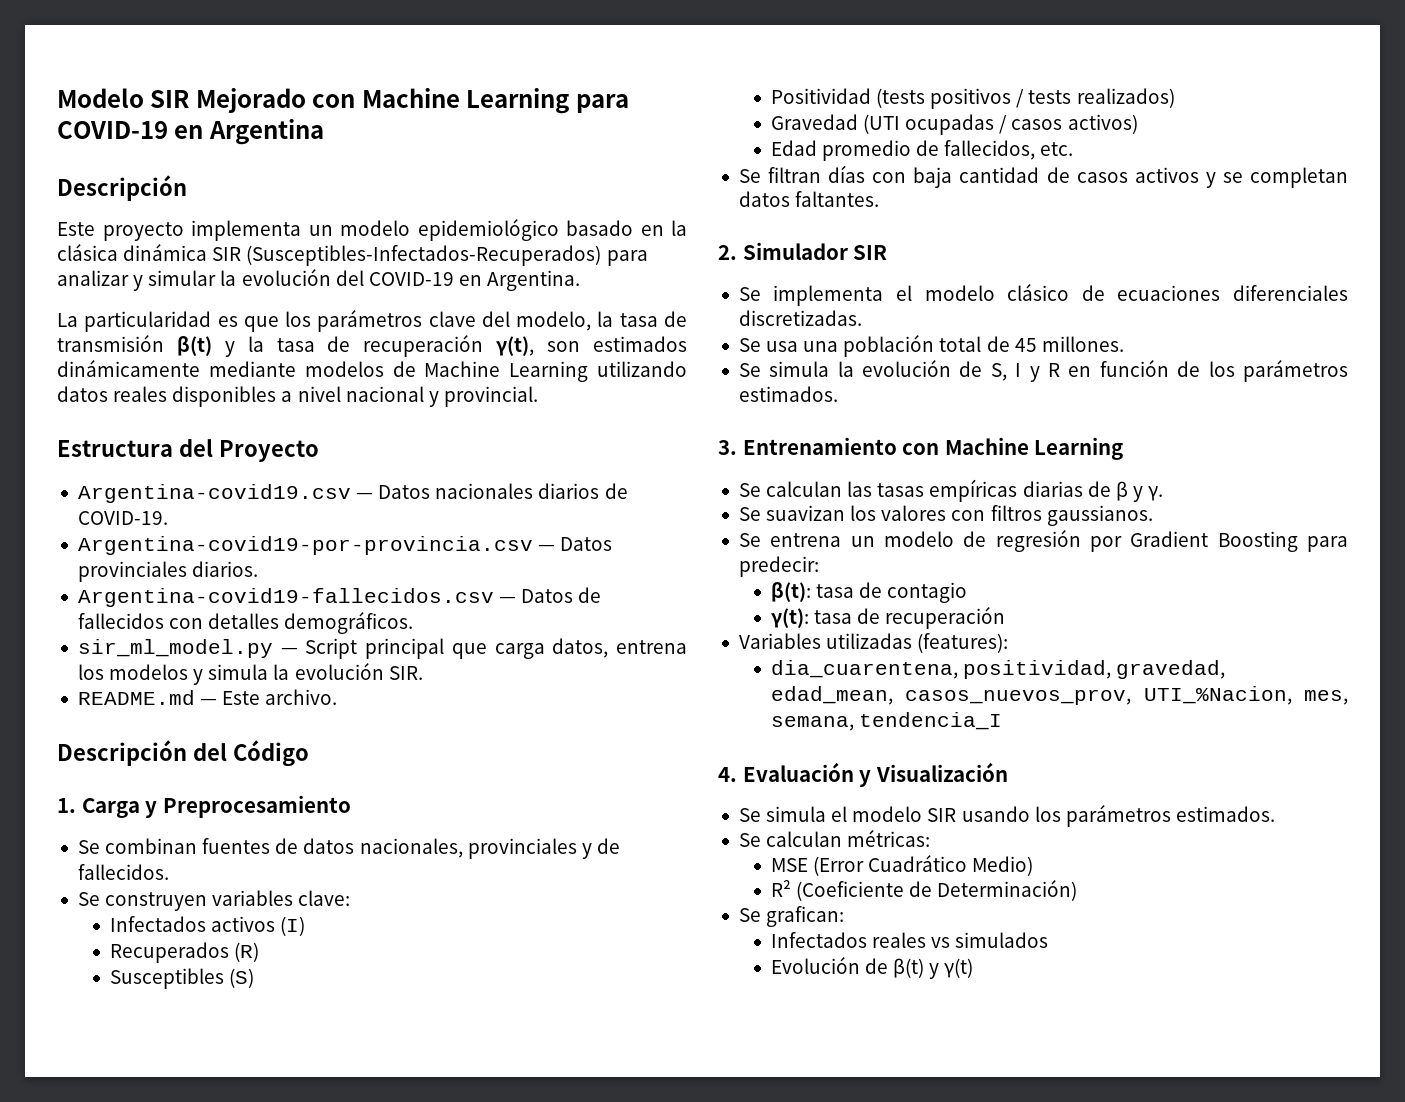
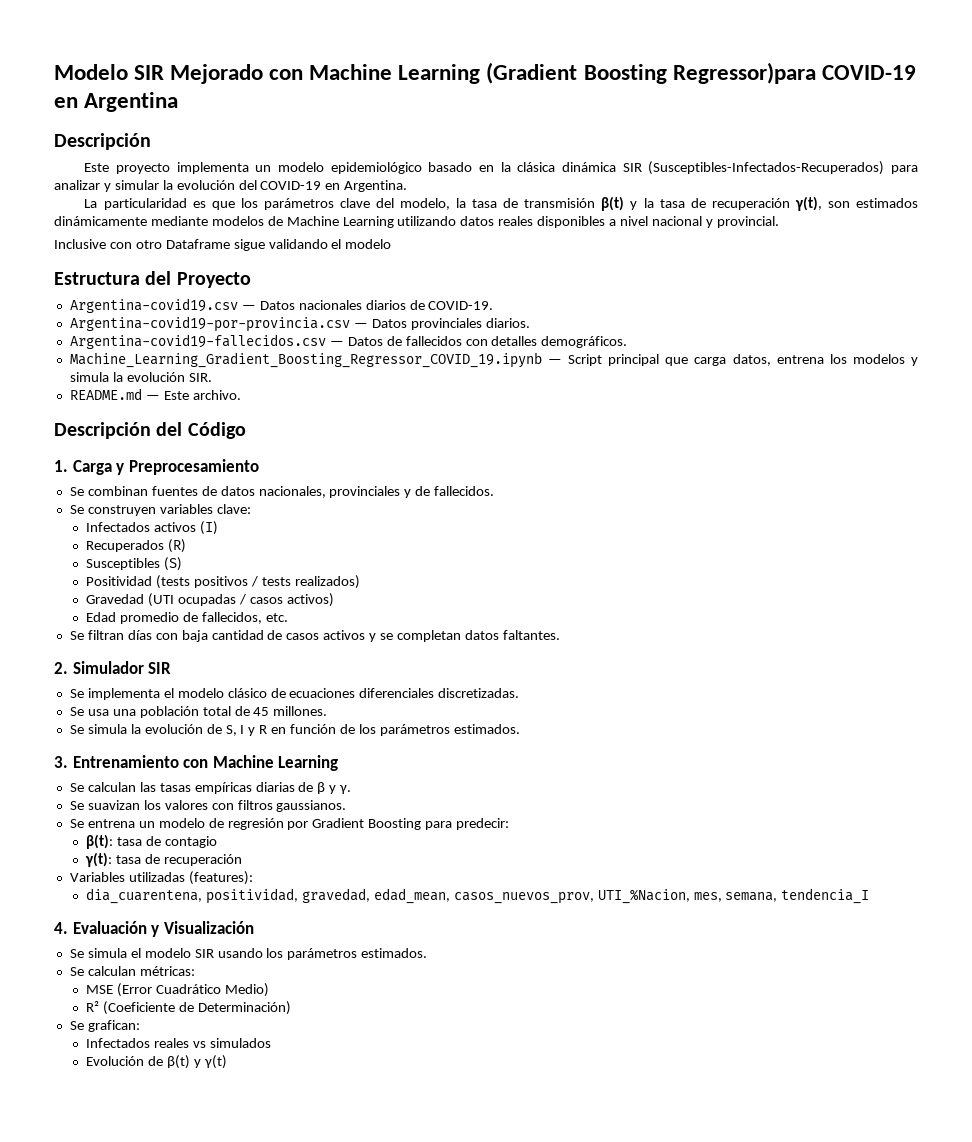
- Modelo SIR Mejorado con Machine Learning para COVID-19 en Argentina
+ Modelo SIR Mejorado con Machine Learning (Gradient Boosting Regressor)para COVID-19 en Argentina
+ Inclusive con otro Dataframe sigue validando el modelo
- sir_ml_model.py — Script principal que carga datos, entrena los modelos y simula la evolución SIR.
+ Machine_Learning_Gradient_Boosting_Regressor_COVID_19.ipynb — Script principal que carga datos, entrena los modelos y simula la evolución SIR.

